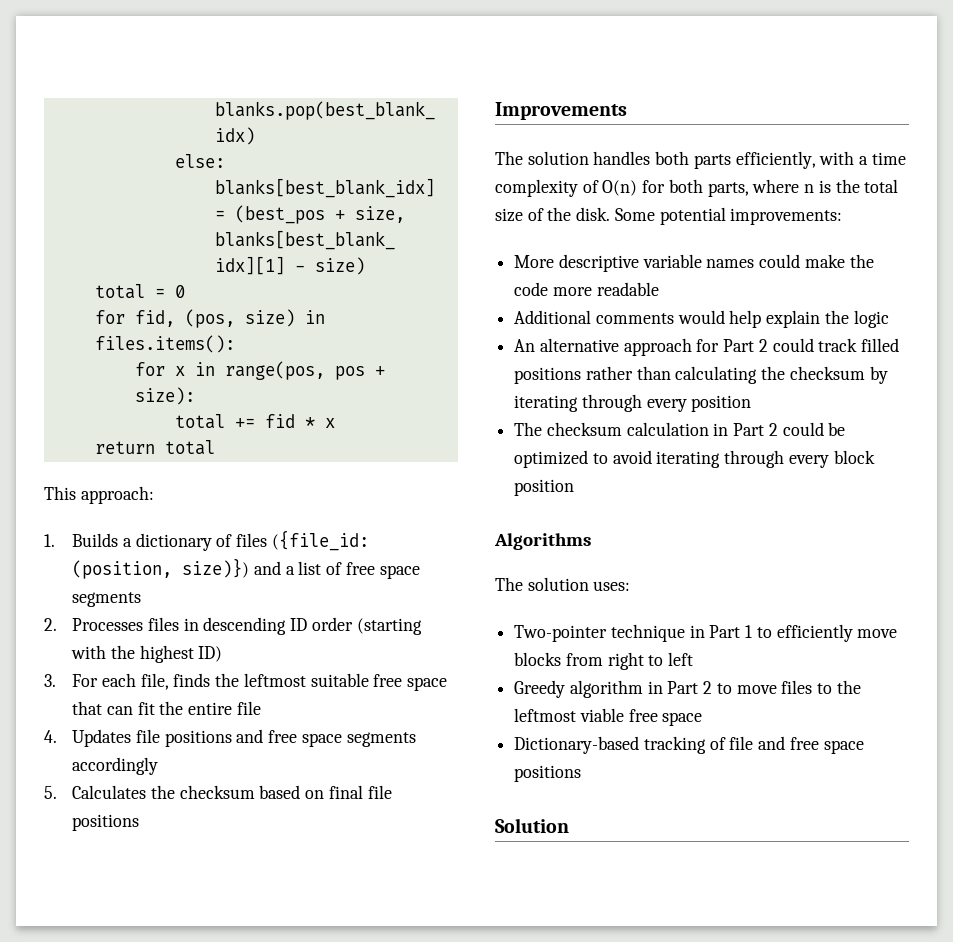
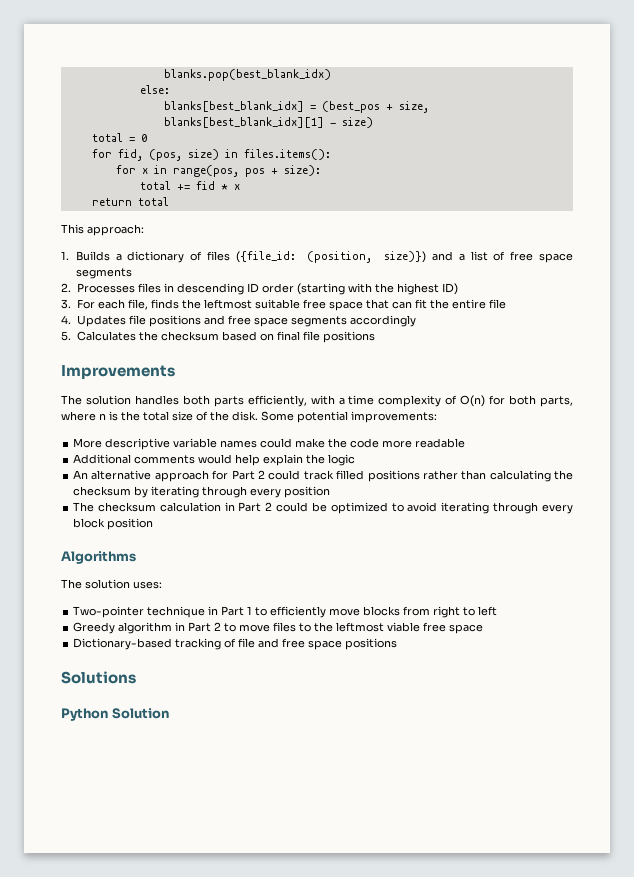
- Solution
+ Solutions
+ Python Solution

